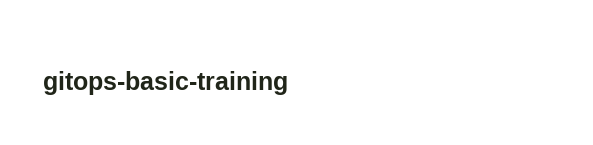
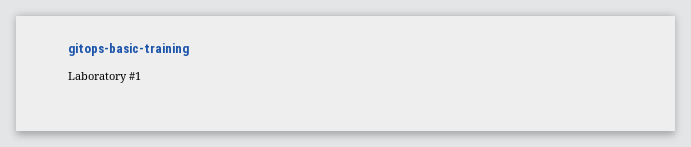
+ Laboratory #1

